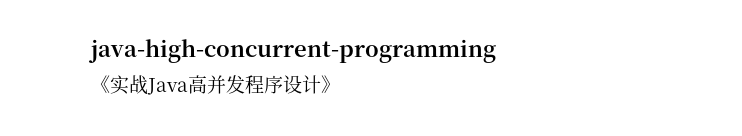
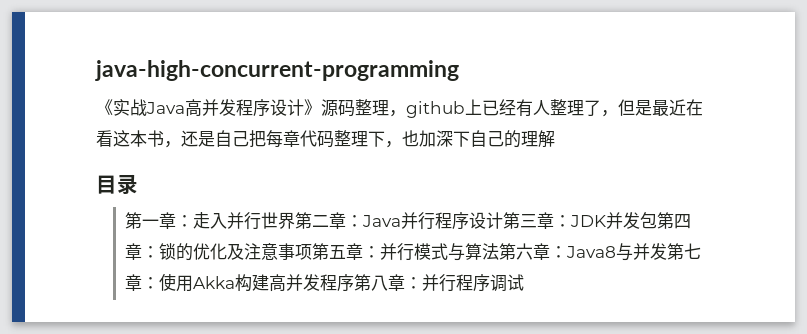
- 《实战Java高并发程序设计》
+ 《实战Java高并发程序设计》源码整理，github上已经有人整理了，但是最近在看这本书，还是自己把每章代码整理下，也加深下自己的理解
+ 目录
+ 第一章：走入并行世界第二章：Java并行程序设计第三章：JDK并发包第四章：锁的优化及注意事项第五章：并行模式与算法第六章：Java8与并发第七章：使用Akka构建高并发程序第八章：并行程序调试

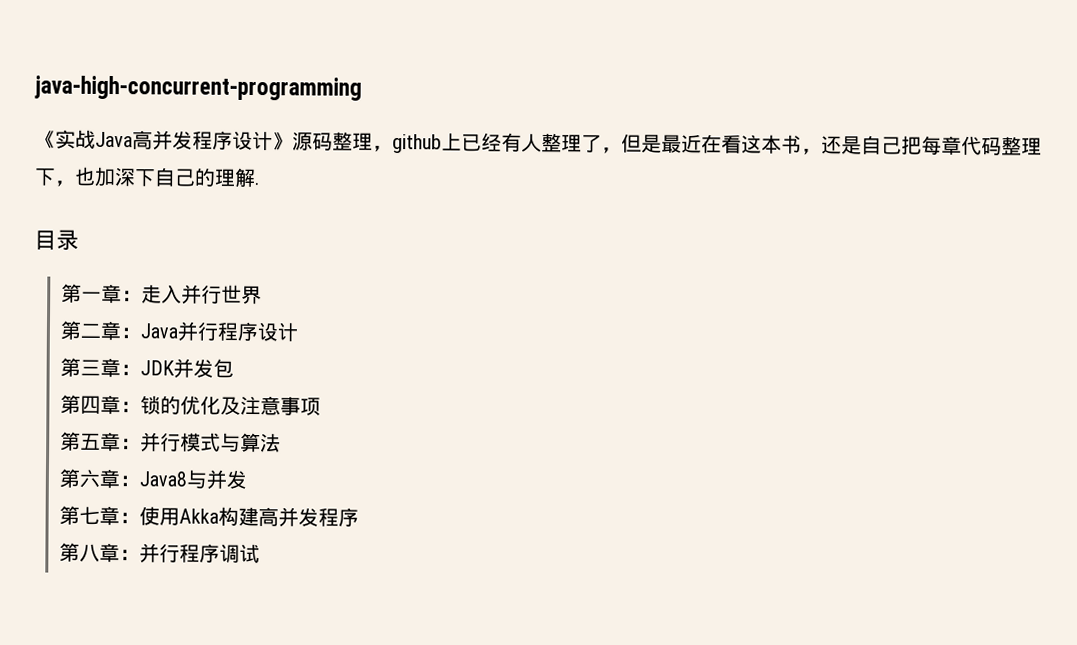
- 《实战Java高并发程序设计》源码整理，github上已经有人整理了，但是最近在看这本书，还是自己把每章代码整理下，也加深下自己的理解
+ 《实战Java高并发程序设计》源码整理，github上已经有人整理了，但是最近在看这本书，还是自己把每章代码整理下，也加深下自己的理解.
- 第一章：走入并行世界第二章：Java并行程序设计第三章：JDK并发包第四章：锁的优化及注意事项第五章：并行模式与算法第六章：Java8与并发第七章：使用Akka构建高并发程序第八章：并行程序调试
+ 第一章：走入并行世界
+ 第二章：Java并行程序设计
+ 第三章：JDK并发包
+ 第四章：锁的优化及注意事项
+ 第五章：并行模式与算法
+ 第六章：Java8与并发
+ 第七章：使用Akka构建高并发程序
+ 第八章：并行程序调试

